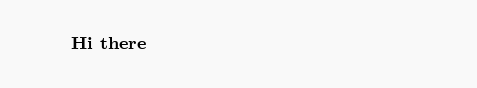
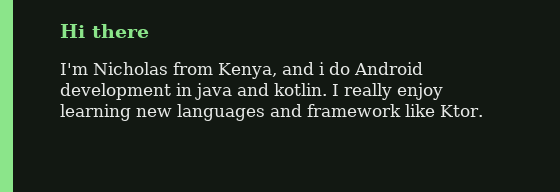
+ I'm Nicholas from Kenya, and i do Android development in java and kotlin. I really enjoy learning new languages and framework like Ktor.

